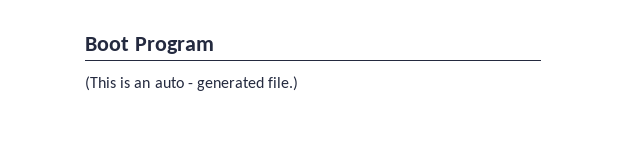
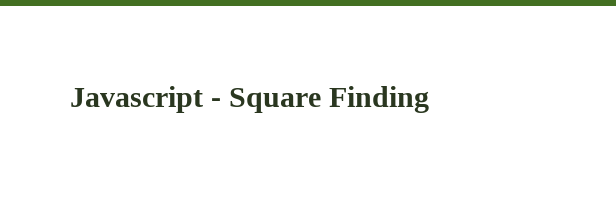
- Boot Program
- (This is an auto - generated file.)
+ Javascript - Square Finding

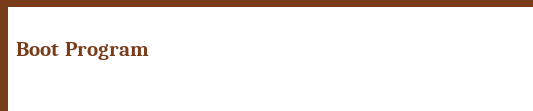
- Javascript - Square Finding
+ Boot Program

